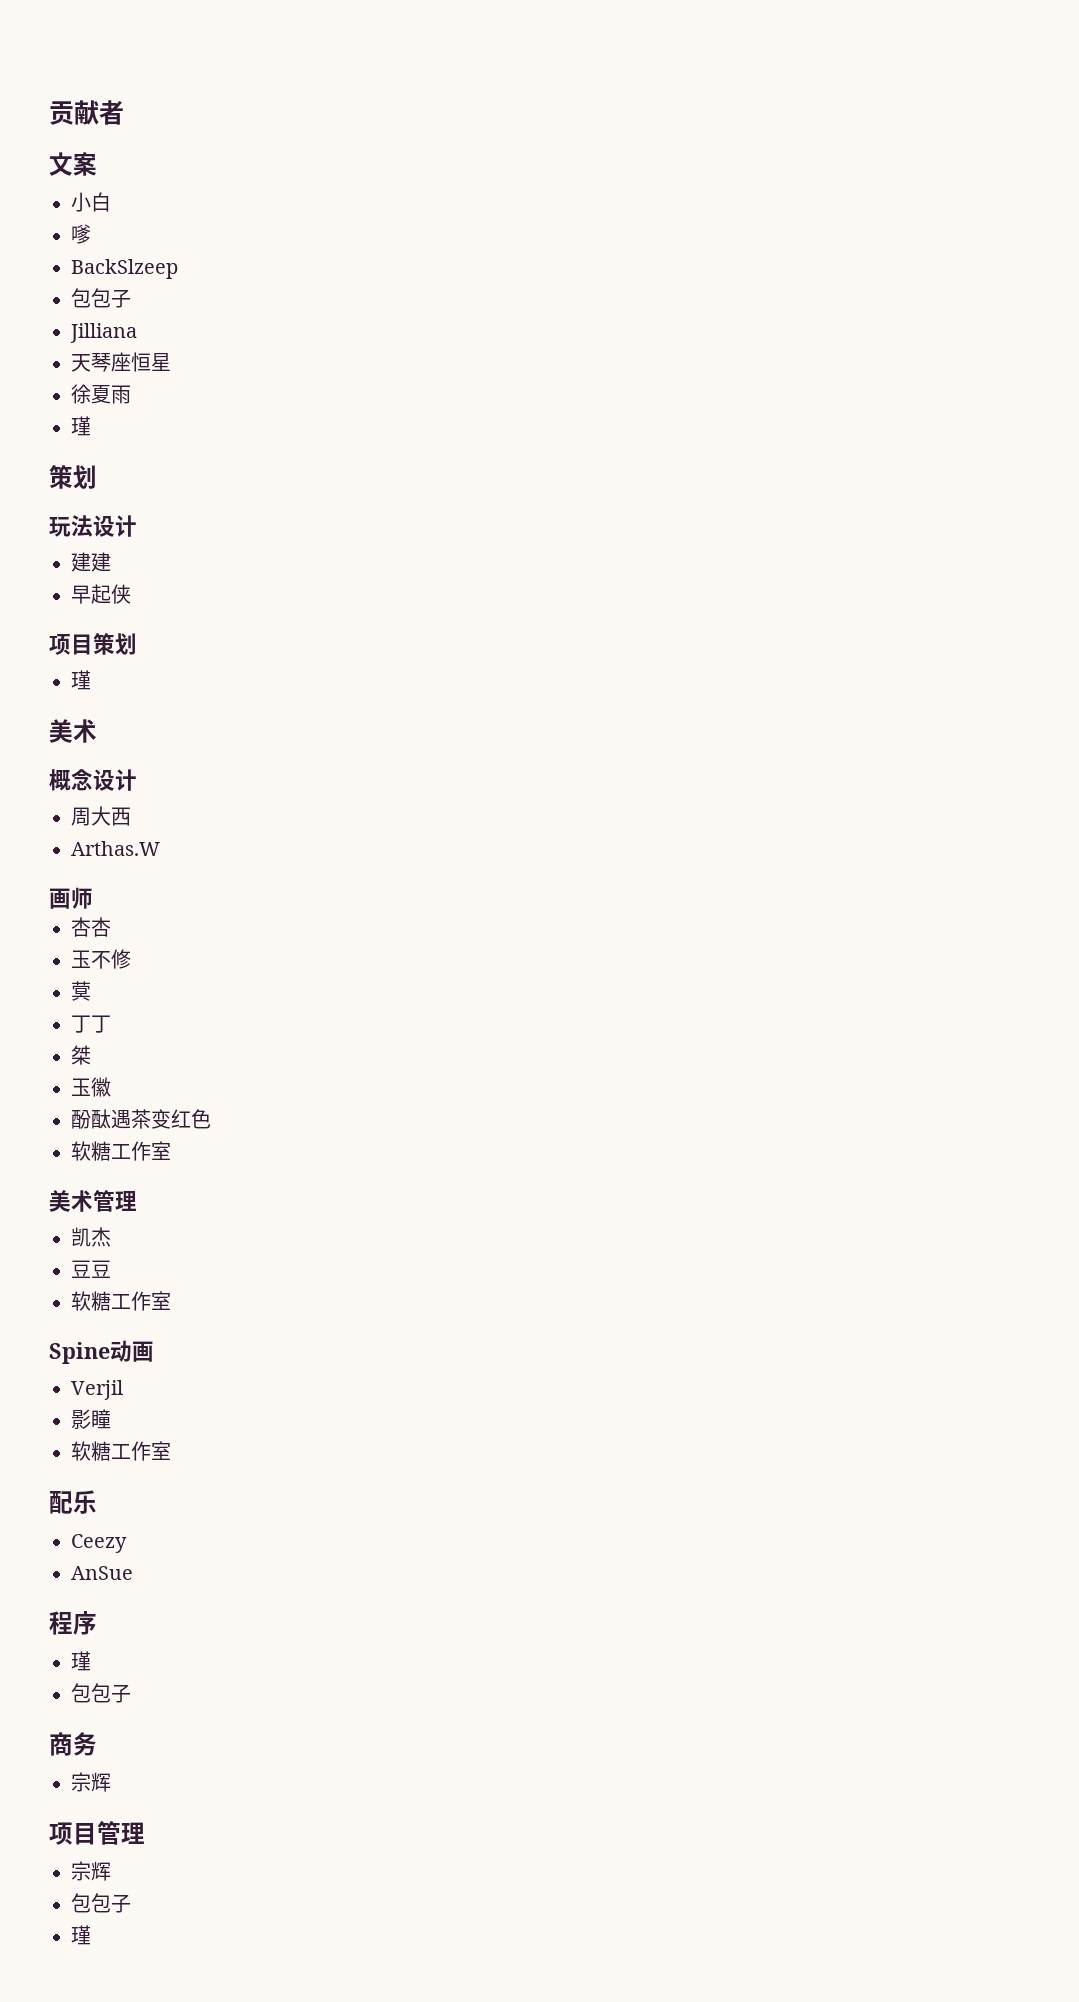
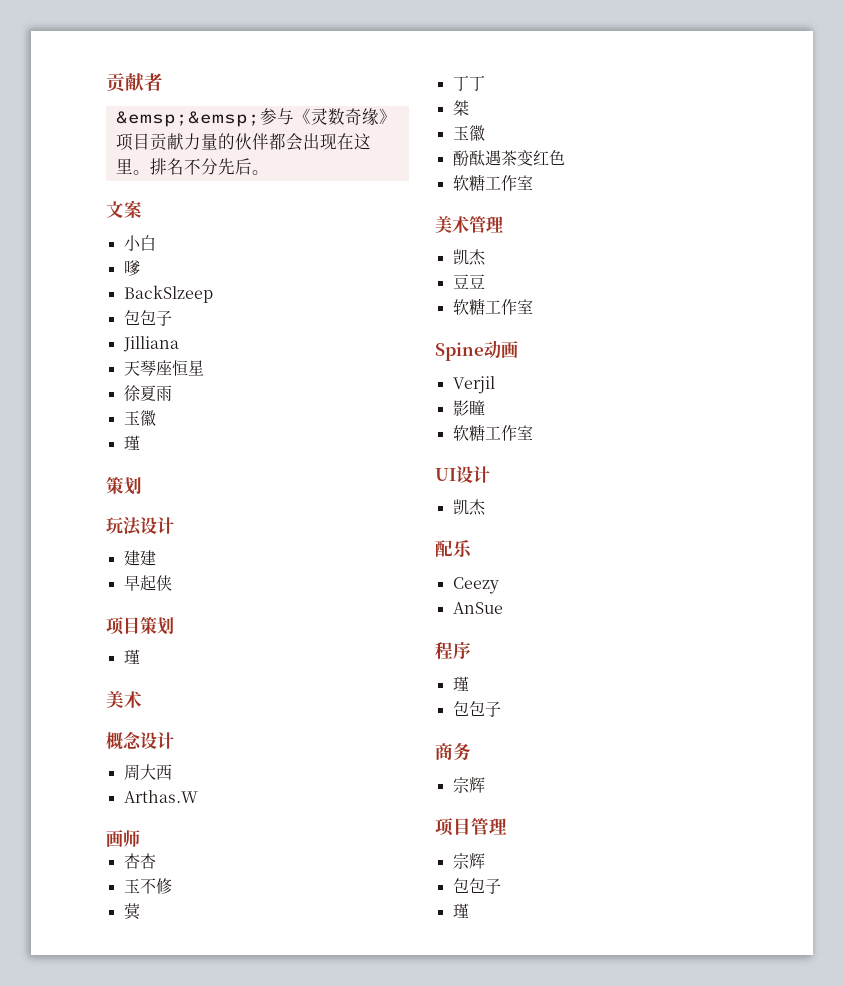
+ &emsp;&emsp;参与《灵数奇缘》项目贡献力量的伙伴都会出现在这里。排名不分先后。
  徐夏雨
+ 玉徽
+ UI设计
+ 凯杰

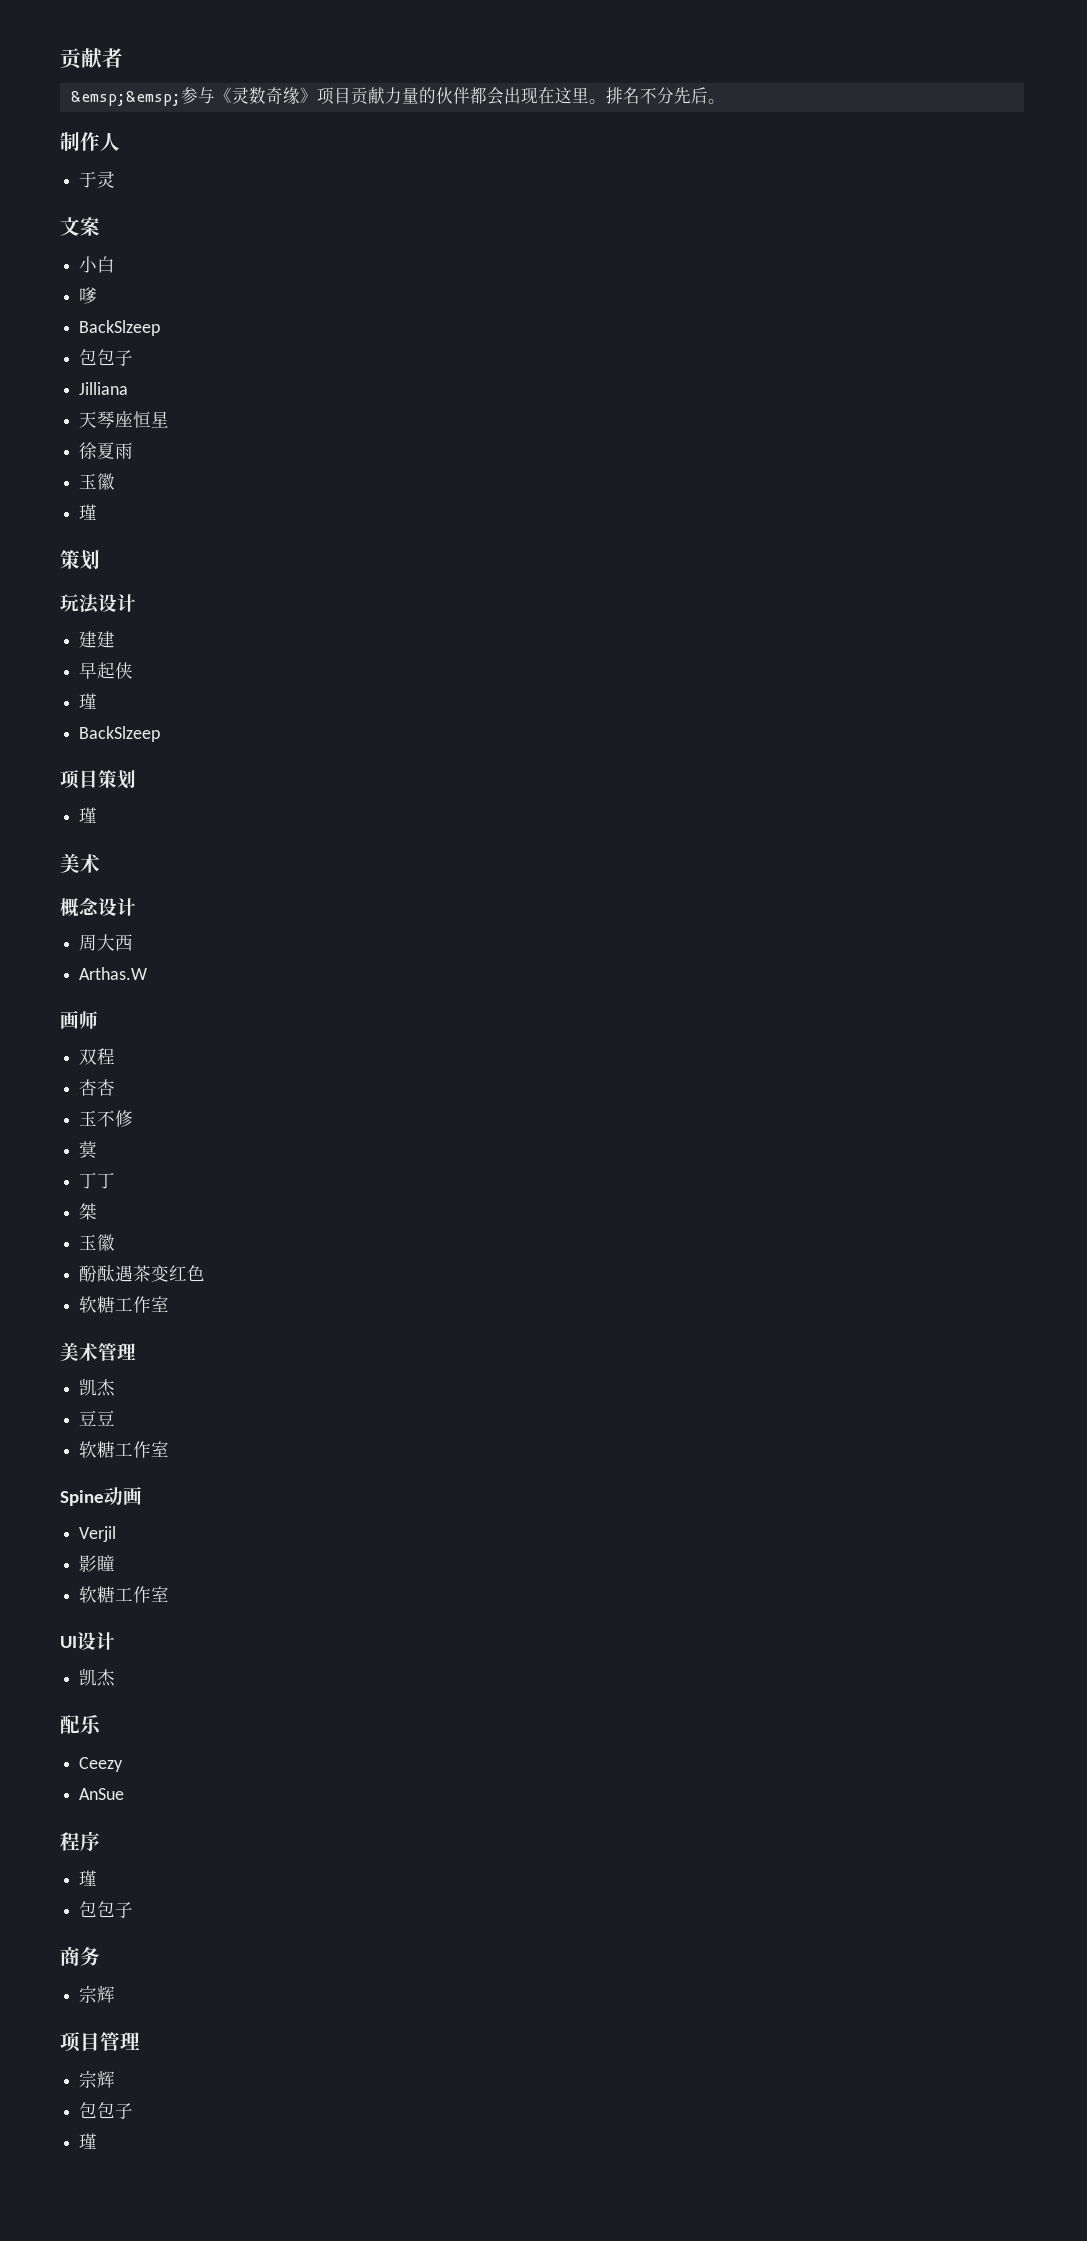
+ 制作人
+ 于灵
  早起侠
+ 瑾
+ BackSlzeep
+ 双程

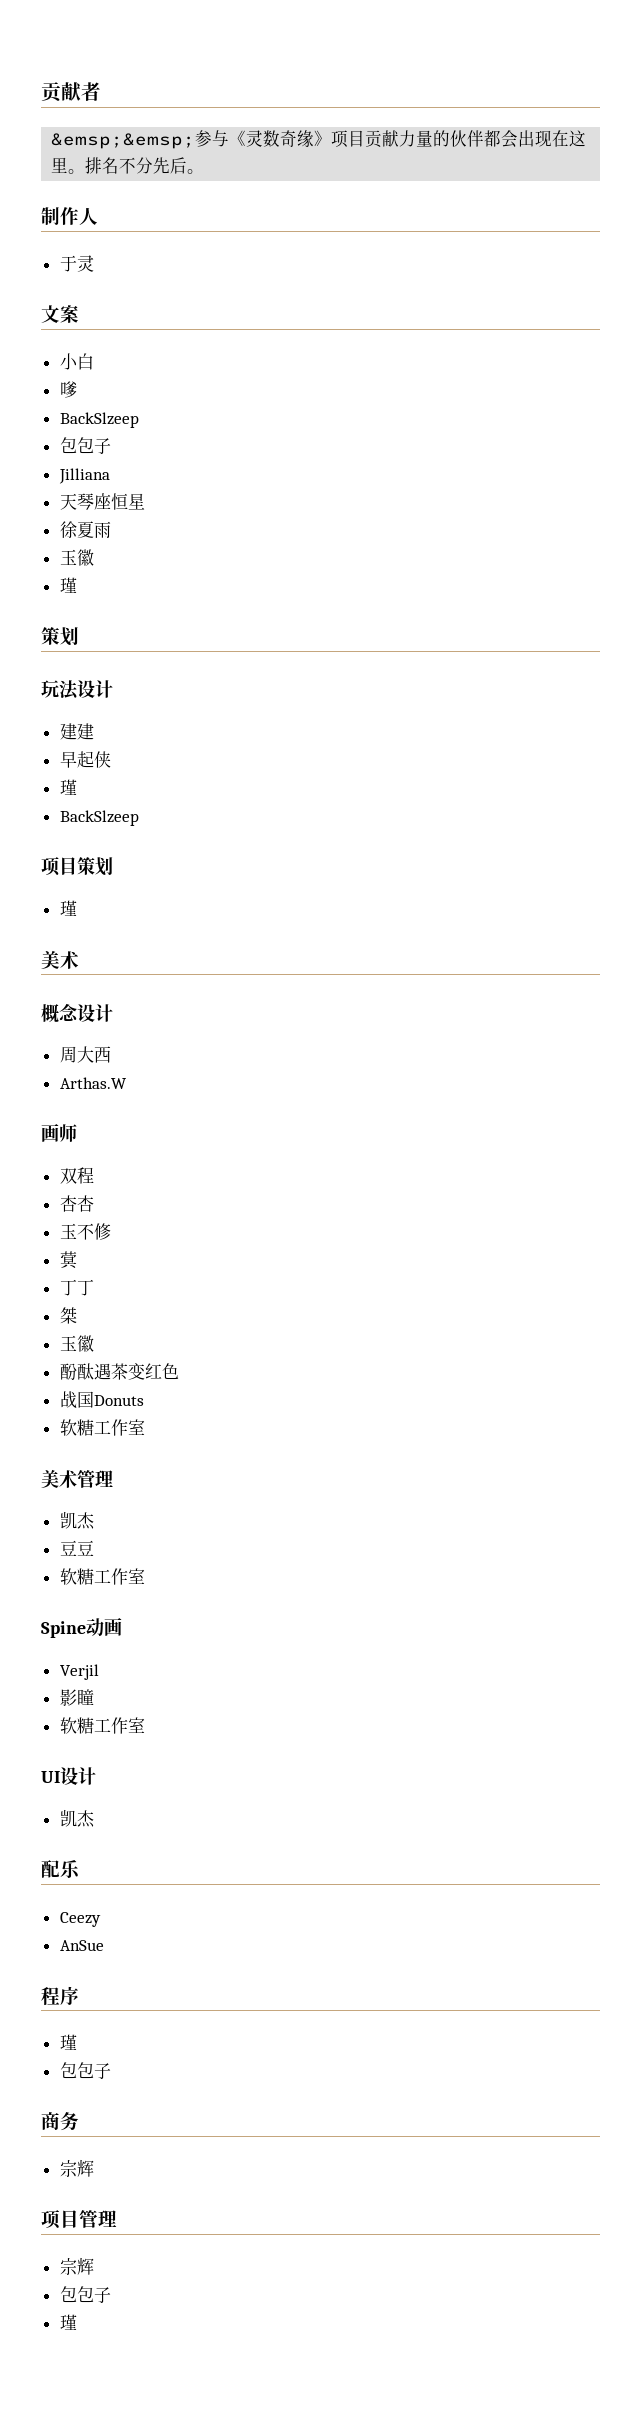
+ 战国Donuts

